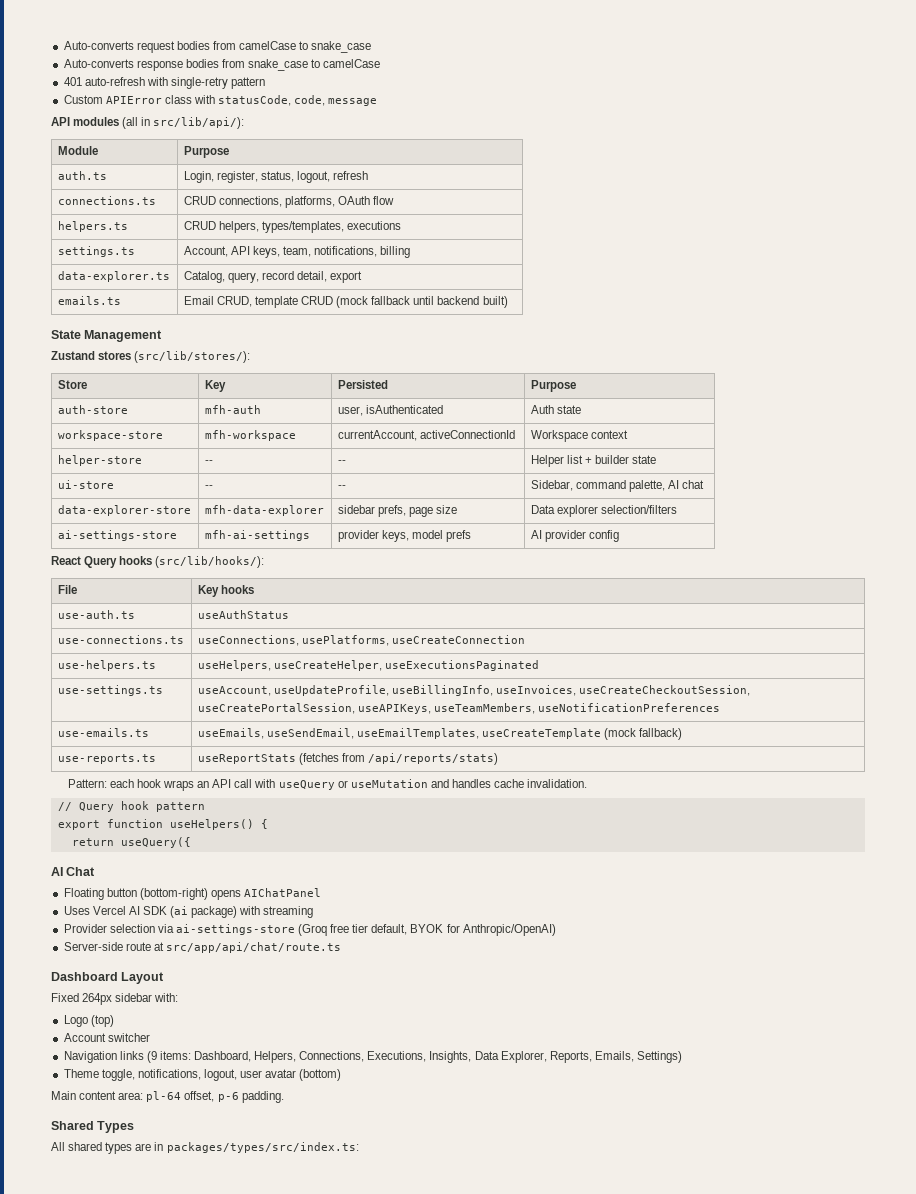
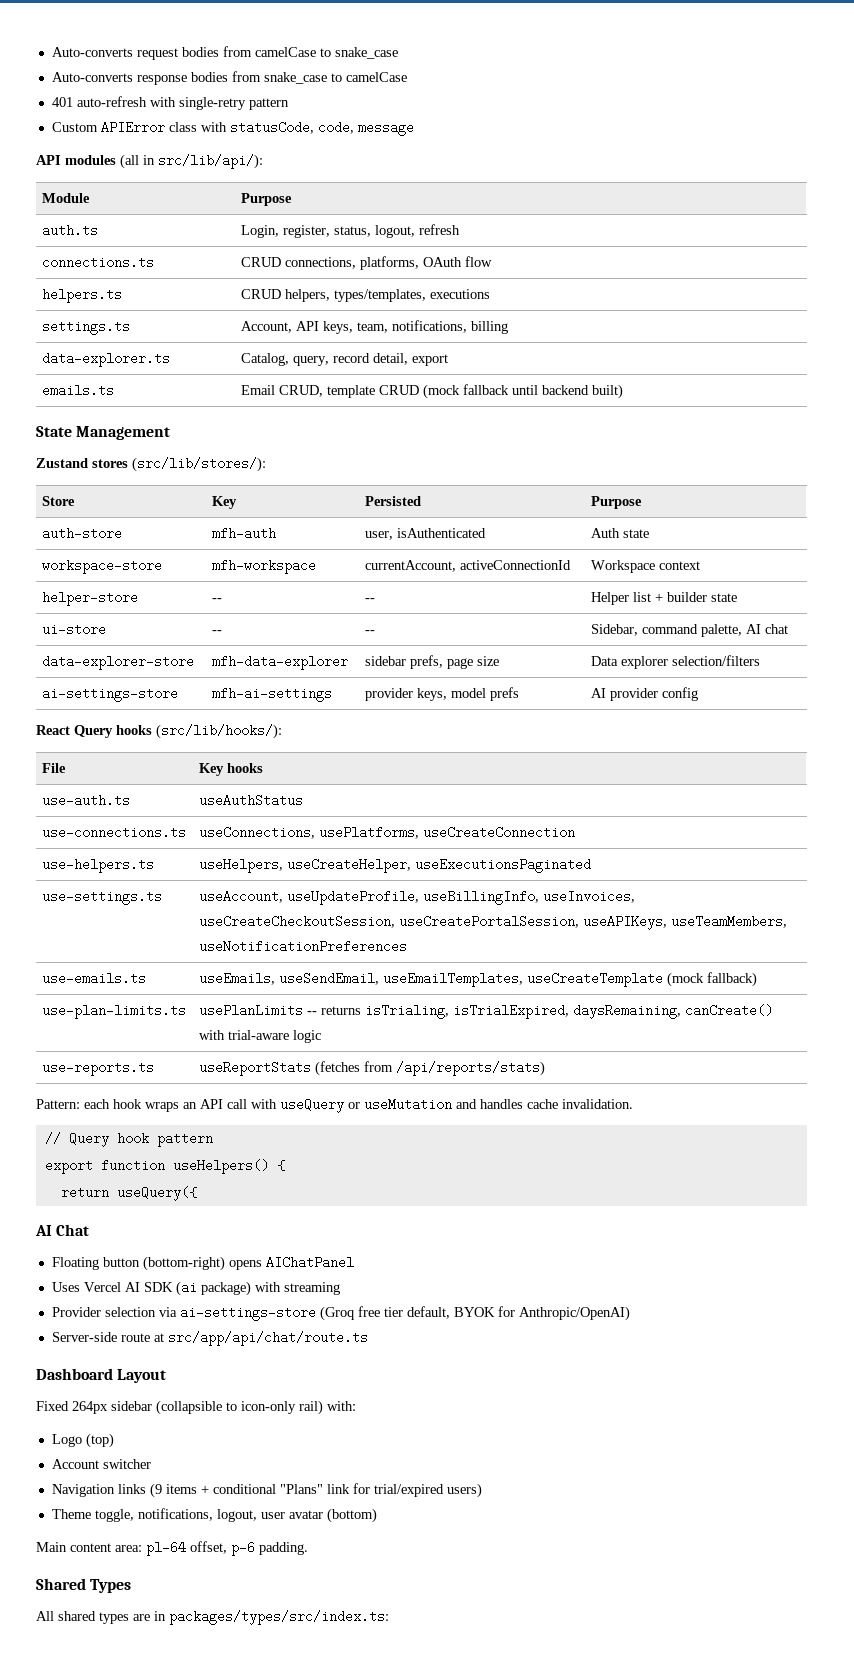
+ use-plan-limits.ts | usePlanLimits -- returns isTrialing, isTrialExpired, daysRemaining, canCreate() with trial-aware logic
- Fixed 264px sidebar with:
+ Fixed 264px sidebar (collapsible to icon-only rail) with:
- Navigation links (9 items: Dashboard, Helpers, Connections, Executions, Insights, Data Explorer, Reports, Emails, Settings)
+ Navigation links (9 items + conditional "Plans" link for trial/expired users)

